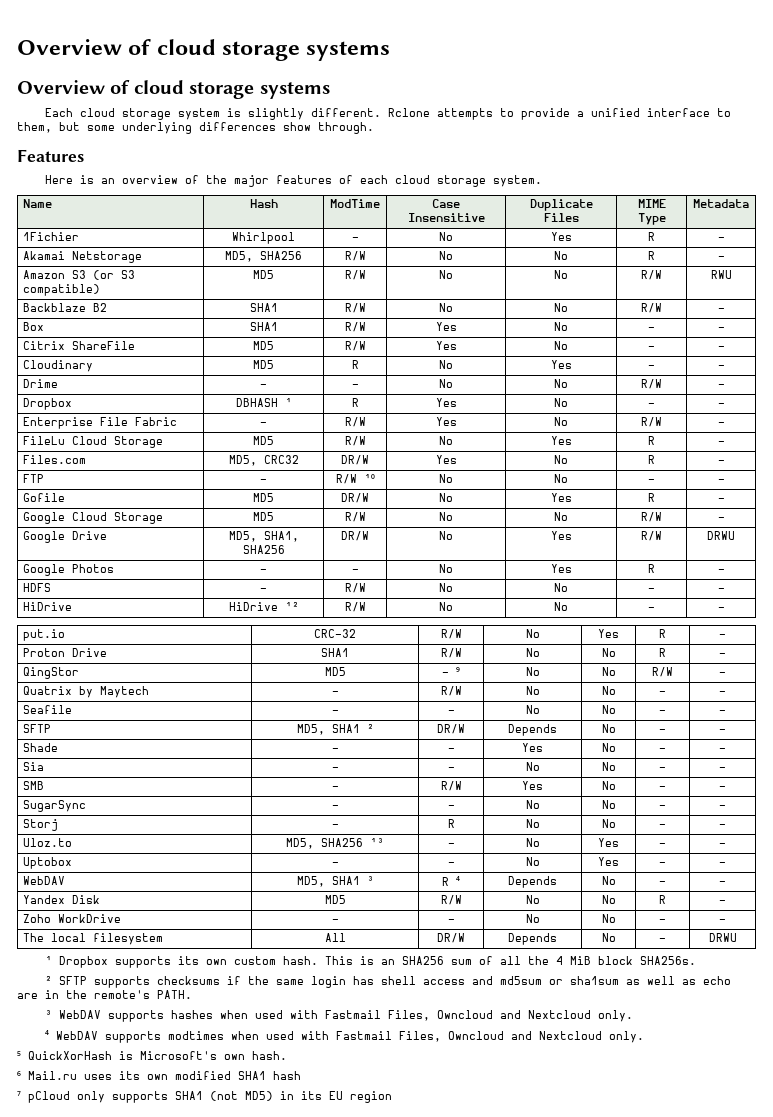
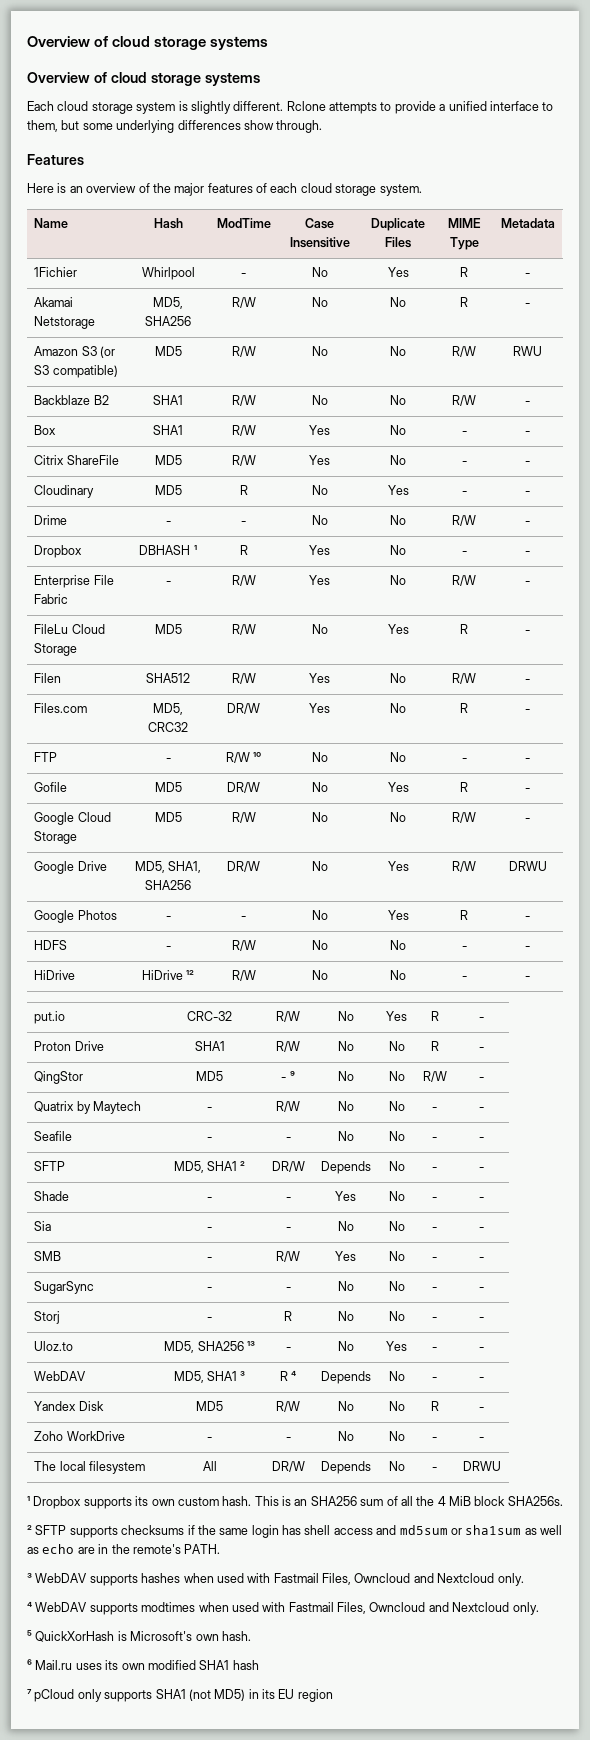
+ Filen | SHA512 | R/W | Yes | No | R/W | -
- Uptobox | - | - | No | Yes | - | -

